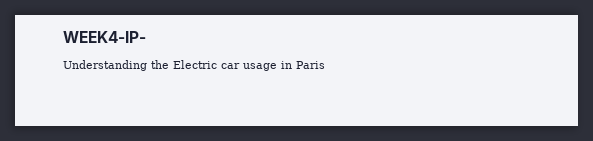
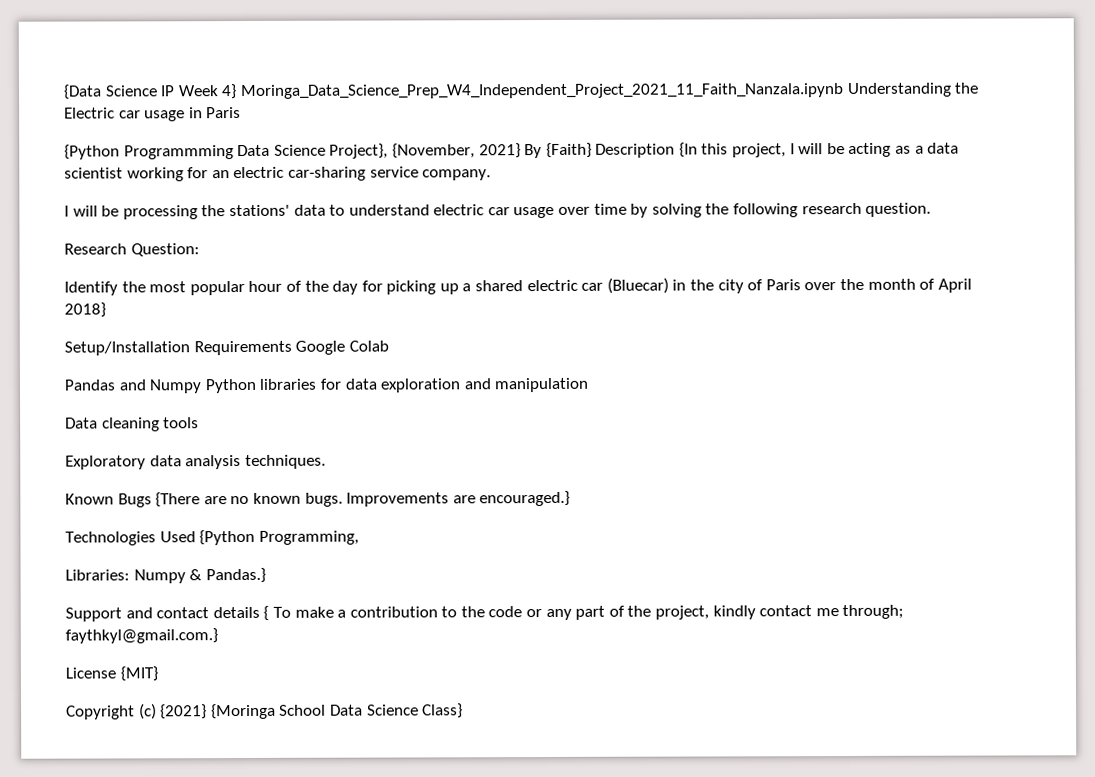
- WEEK4-IP-
- Understanding the Electric car usage in Paris
+ {Data Science IP Week 4} Moringa_Data_Science_Prep_W4_Independent_Project_2021_11_Faith_Nanzala.ipynb Understanding the Electric car usage in Paris
+ {Python Programmming Data Science Project}, {November, 2021} By {Faith} Description {In this project, I will be acting as a data scientist working for an electric car-sharing service company.
+ I will be processing the stations' data to understand electric car usage over time by solving the following research question.
+ Research Question:
+ Identify the most popular hour of the day for picking up a shared electric car (Bluecar) in the city of Paris over the month of April 2018}
+ Setup/Installation Requirements Google Colab
+ Pandas and Numpy Python libraries for data exploration and manipulation
+ Data cleaning tools
+ Exploratory data analysis techniques.
+ Known Bugs {There are no known bugs. Improvements are encouraged.}
+ Technologies Used {Python Programming,
+ Libraries: Numpy & Pandas.}
+ Support and contact details { To make a contribution to the code or any part of the project, kindly contact me through; faythkyl@gmail.com.}
+ License {MIT}
+ Copyright (c) {2021} {Moringa School Data Science Class}

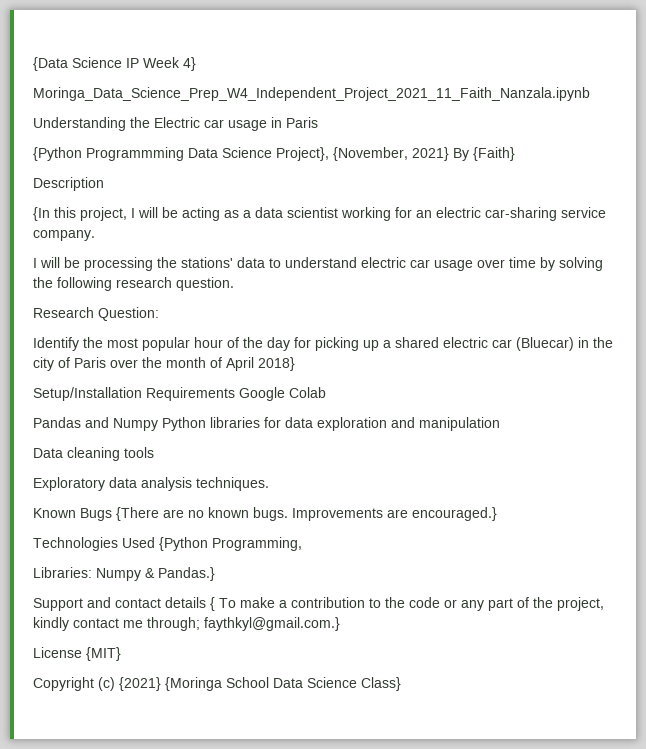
- {Data Science IP Week 4} Moringa_Data_Science_Prep_W4_Independent_Project_2021_11_Faith_Nanzala.ipynb Understanding the Electric car usage in Paris
+ {Data Science IP Week 4}
+ Moringa_Data_Science_Prep_W4_Independent_Project_2021_11_Faith_Nanzala.ipynb
+ Understanding the Electric car usage in Paris
- {Python Programmming Data Science Project}, {November, 2021} By {Faith} Description {In this project, I will be acting as a data scientist working for an electric car-sharing service company.
+ {Python Programmming Data Science Project}, {November, 2021} By {Faith}
+ Description
+ {In this project, I will be acting as a data scientist working for an electric car-sharing service company.

